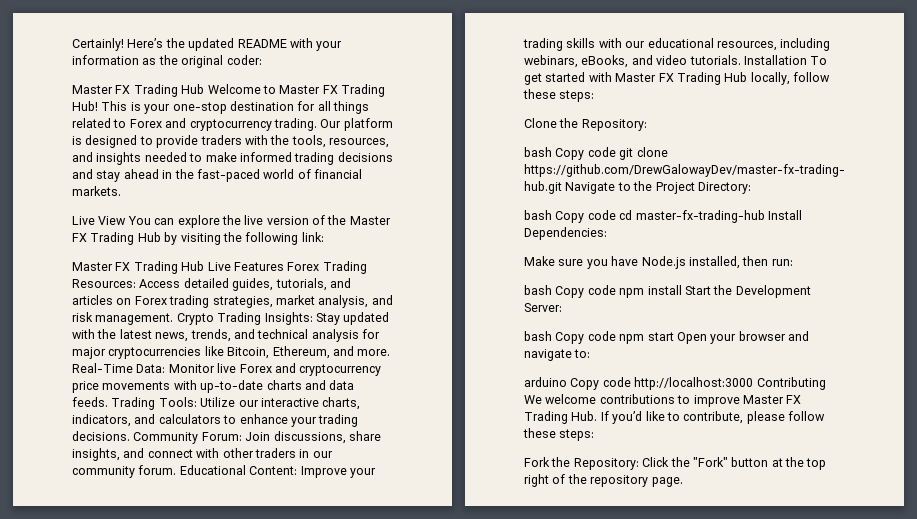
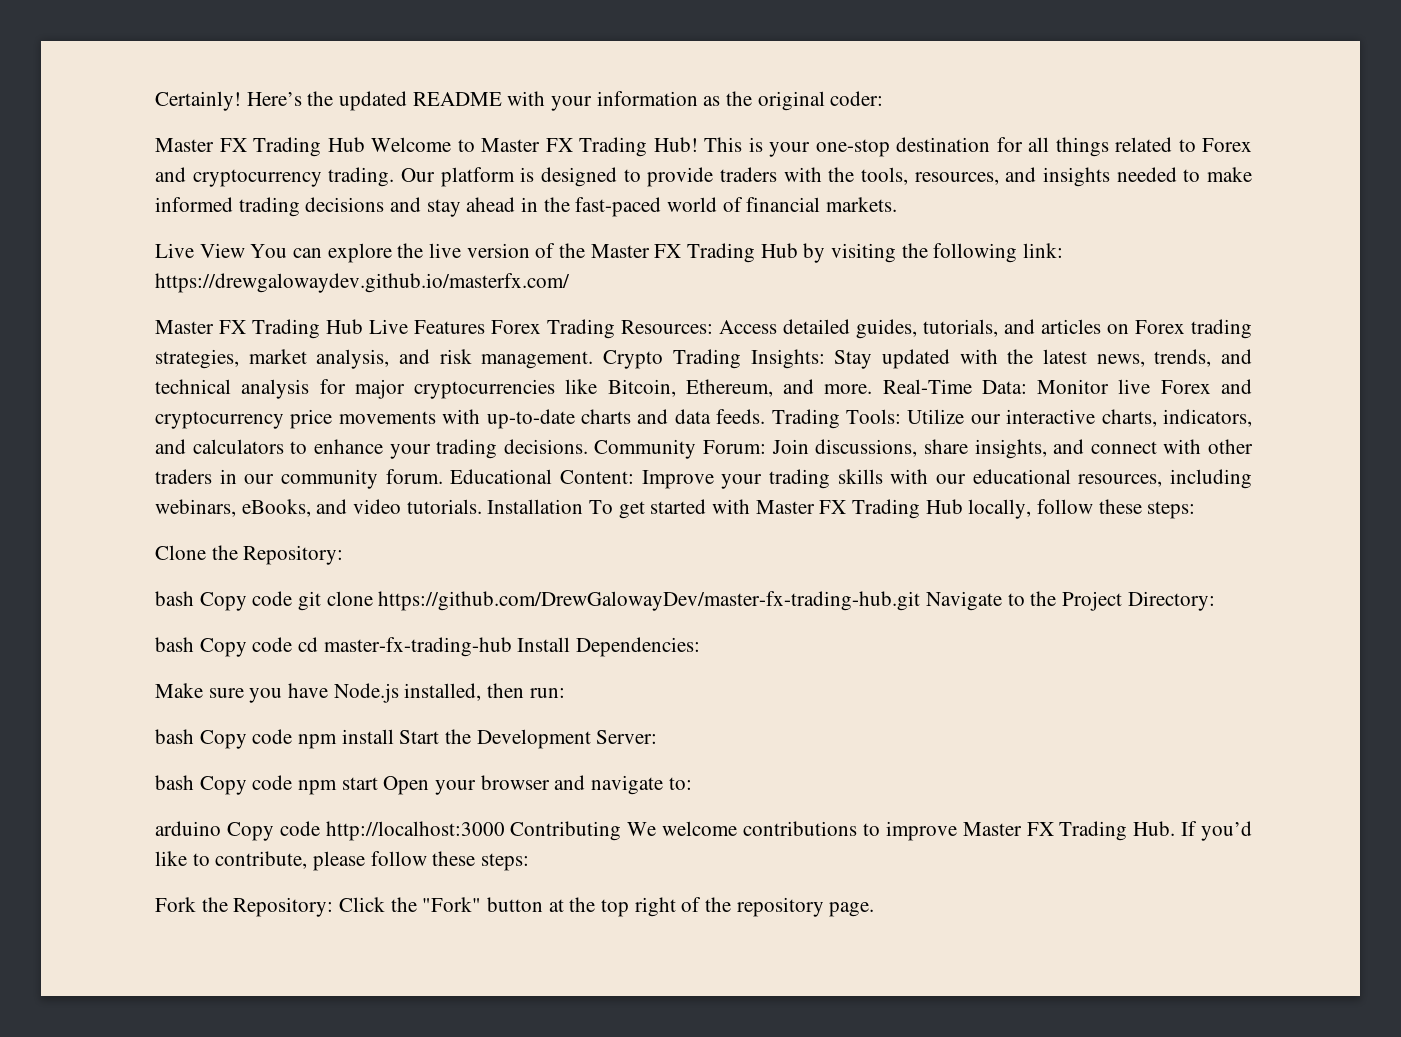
- Live View You can explore the live version of the Master FX Trading Hub by visiting the following link:
+ Live View You can explore the live version of the Master FX Trading Hub by visiting the following link: https://drewgalowaydev.github.io/masterfx.com/

